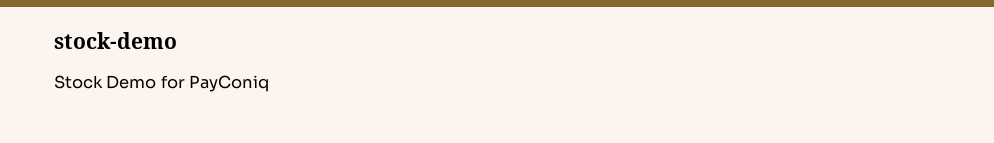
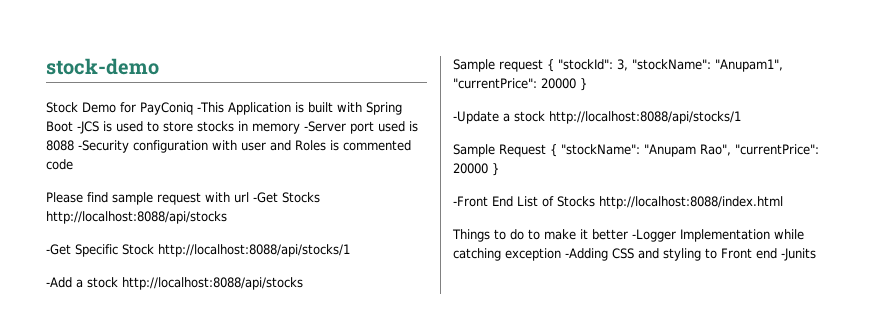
- Stock Demo for PayConiq
+ Stock Demo for PayConiq -This Application is built with Spring Boot -JCS is used to store stocks in memory -Server port used is 8088 -Security configuration with user and Roles is commented code
+ Please find sample request with url -Get Stocks http://localhost:8088/api/stocks
+ -Get Specific Stock http://localhost:8088/api/stocks/1
+ -Add a stock http://localhost:8088/api/stocks
+ Sample request { "stockId": 3, "stockName": "Anupam1", "currentPrice": 20000 }
+ -Update a stock http://localhost:8088/api/stocks/1
+ Sample Request { "stockName": "Anupam Rao", "currentPrice": 20000 }
+ -Front End List of Stocks http://localhost:8088/index.html
+ Things to do to make it better -Logger Implementation while catching exception -Adding CSS and styling to Front end -Junits

